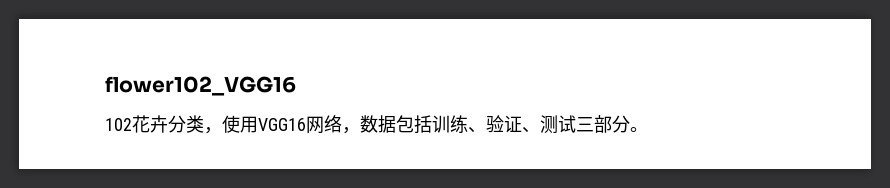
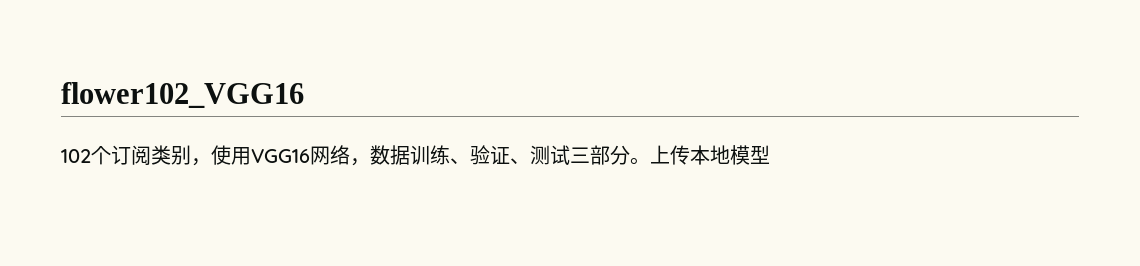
- 102花卉分类，使用VGG16网络，数据包括训练、验证、测试三部分。
+ 102个订阅类别，使用VGG16网络，数据训练、验证、测试三部分。
+ 上传本地模型

